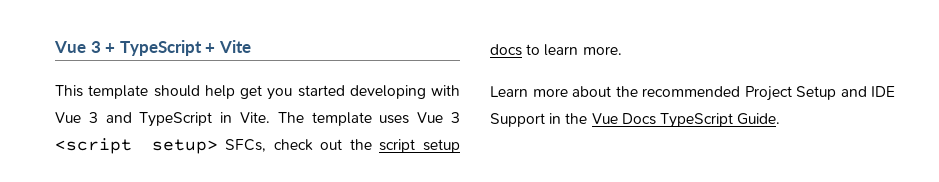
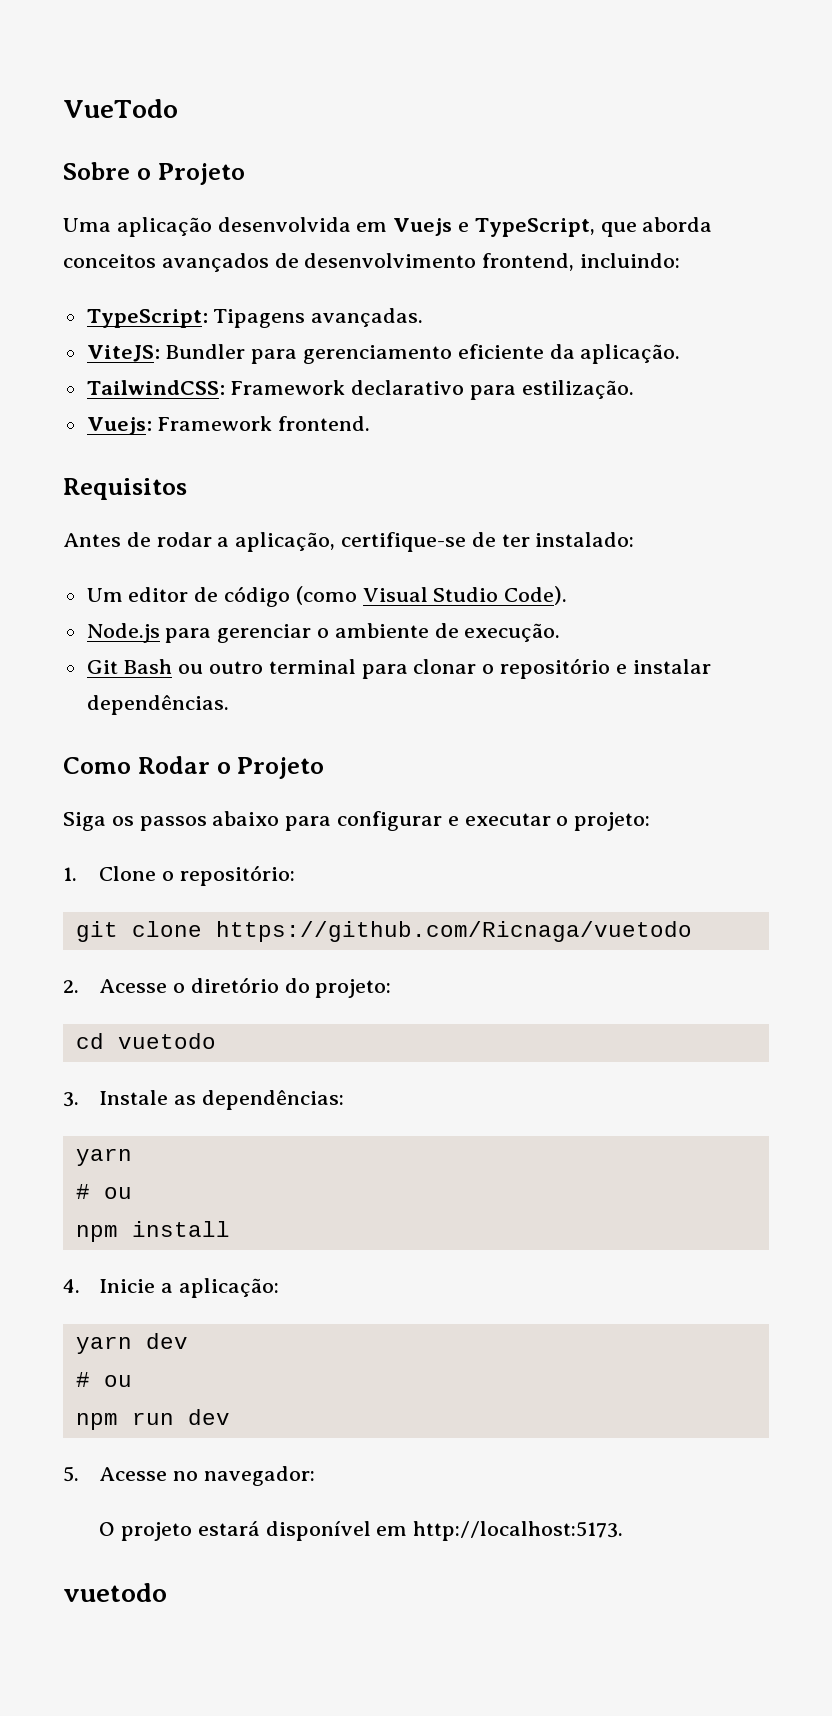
- Vue 3 + TypeScript + Vite
- This template should help get you started developing with Vue 3 and TypeScript in Vite. The template uses Vue 3 <script setup> SFCs, check out the script setup docs to learn more.
- Learn more about the recommended Project Setup and IDE Support in the Vue Docs TypeScript Guide.
+ VueTodo
+ Sobre o Projeto
+ Uma aplicação desenvolvida em Vuejs e TypeScript, que aborda conceitos avançados de desenvolvimento frontend, incluindo:
+ TypeScript: Tipagens avançadas.
+ ViteJS: Bundler para gerenciamento eficiente da aplicação.
+ TailwindCSS: Framework declarativo para estilização.
+ Vuejs: Framework frontend.
+ Requisitos
+ Antes de rodar a aplicação, certifique-se de ter instalado:
+ Um editor de código (como Visual Studio Code).
+ Node.js para gerenciar o ambiente de execução.
+ Git Bash ou outro terminal para clonar o repositório e instalar dependências.
+ Como Rodar o Projeto
+ Siga os passos abaixo para configurar e executar o projeto:
+ 1. Clone o repositório:
+ git clone https://github.com/Ricnaga/vuetodo
+ 2. Acesse o diretório do projeto:
+ cd vuetodo
+ 3. Instale as dependências:
+ yarn
+ # ou
+ npm install
+ 4. Inicie a aplicação:
+ yarn dev
+ # ou
+ npm run dev
+ 5. Acesse no navegador:
+ O projeto estará disponível em http://localhost:5173.
+ vuetodo

